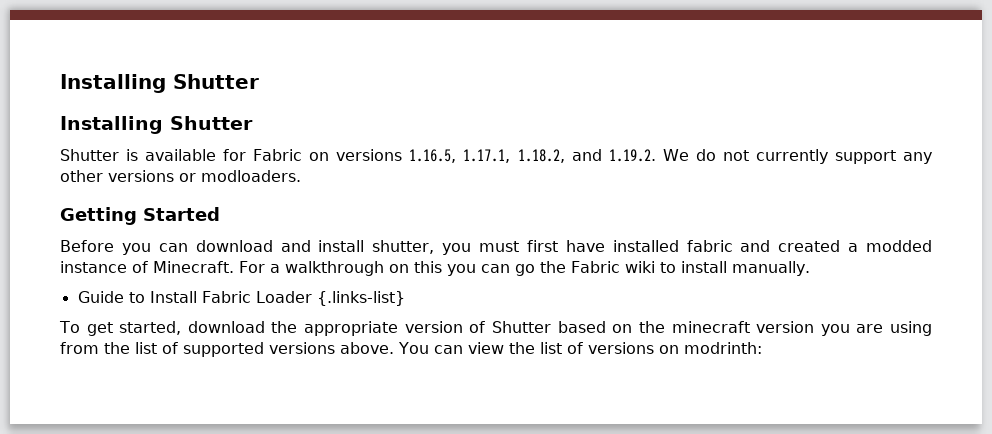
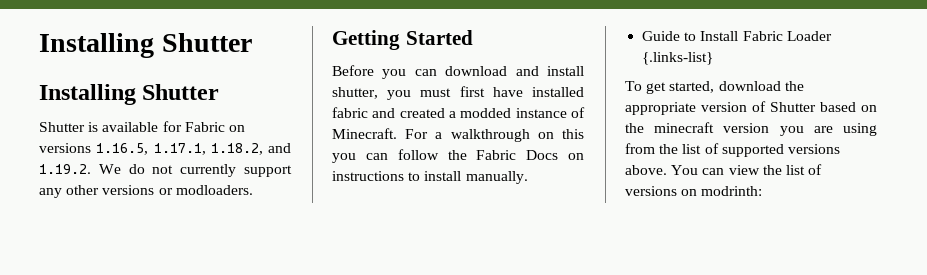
- For a walkthrough on this you can go the Fabric wiki to install manually.
+ For a walkthrough on this you can follow the Fabric Docs on instructions to install manually.

